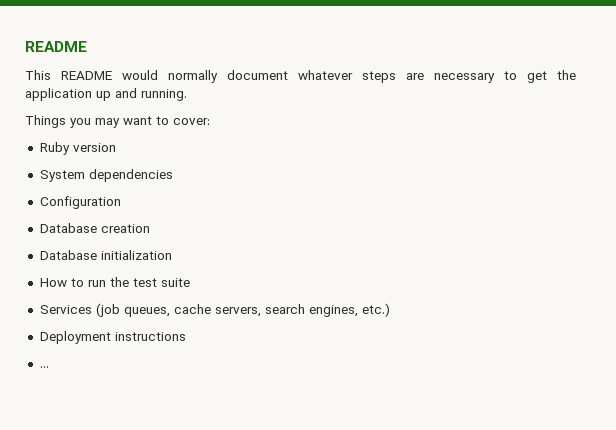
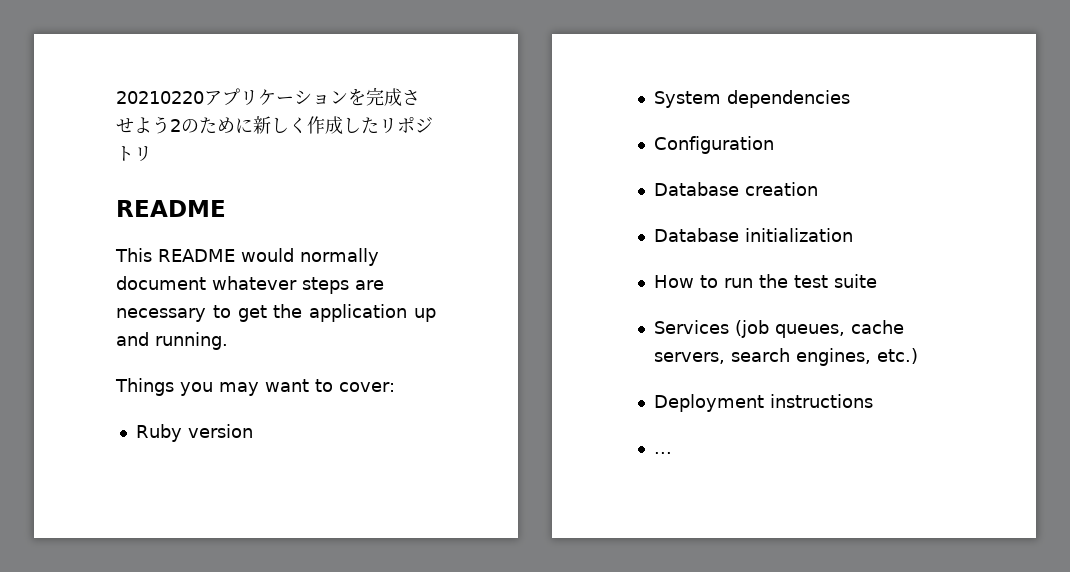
+ 20210220アプリケーションを完成させよう2のために新しく作成したリポジトリ

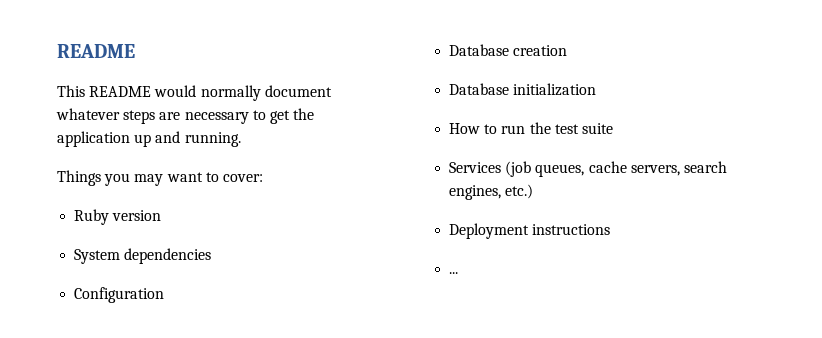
- 20210220アプリケーションを完成させよう2のために新しく作成したリポジトリ

